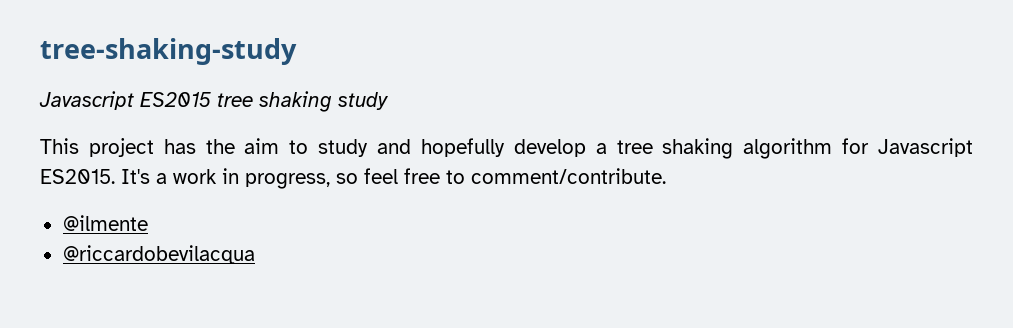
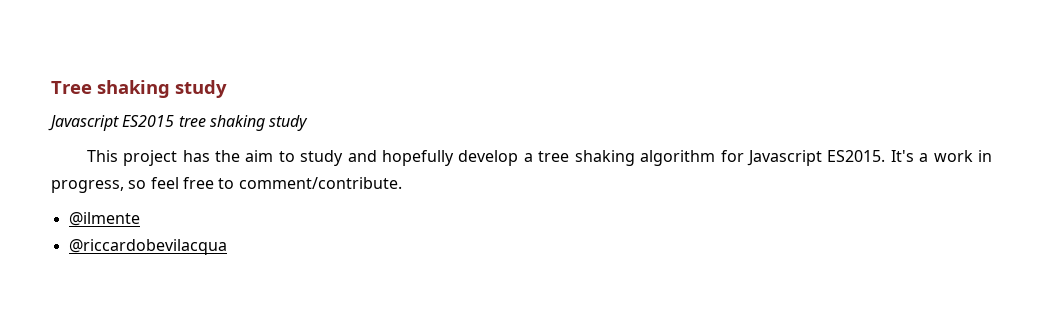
- tree-shaking-study
+ Tree shaking study

